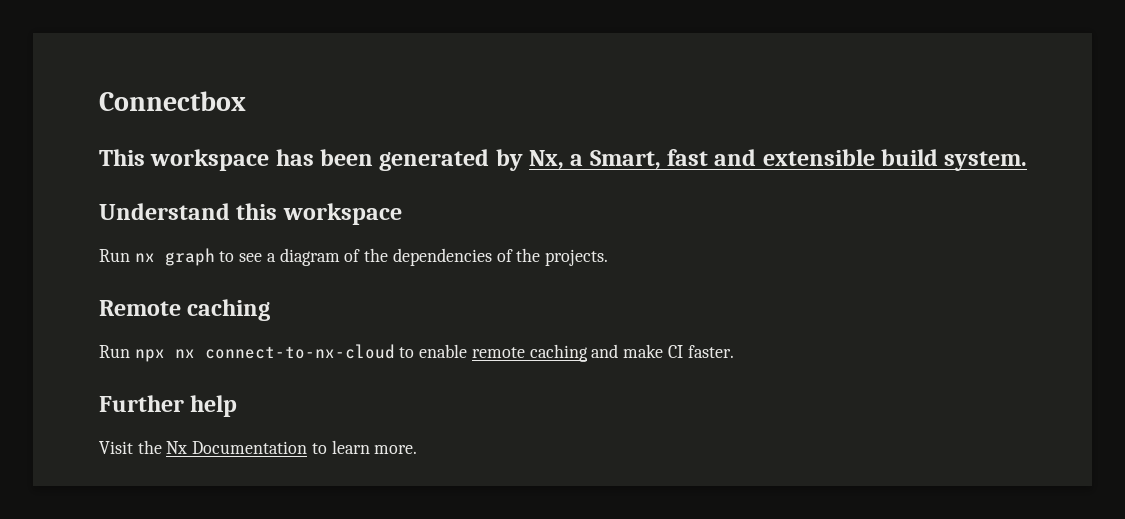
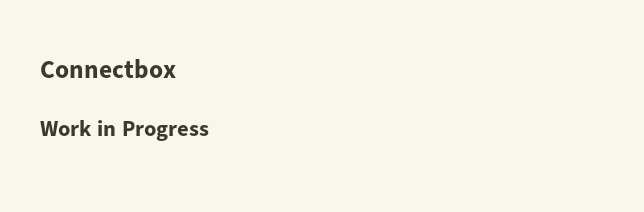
- This workspace has been generated by Nx, a Smart, fast and extensible build system.
- Understand this workspace
- Run nx graph to see a diagram of the dependencies of the projects.
- Remote caching
- Run npx nx connect-to-nx-cloud to enable remote caching and make CI faster.
- Further help
- Visit the Nx Documentation to learn more.
+ Work in Progress

